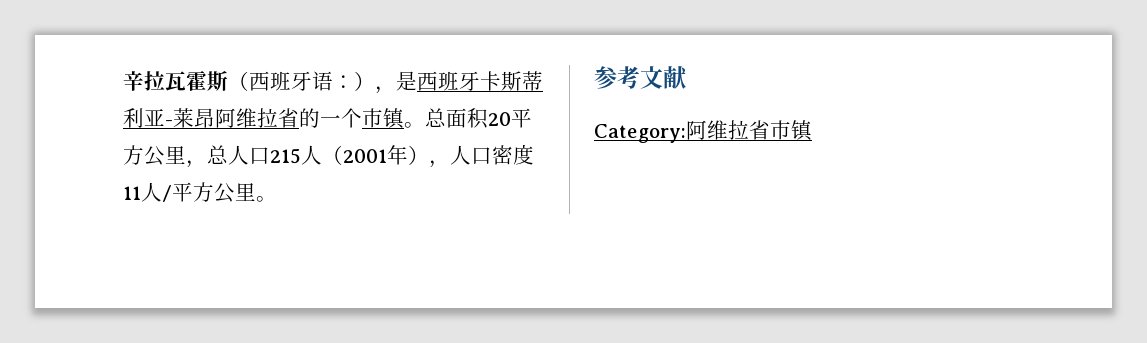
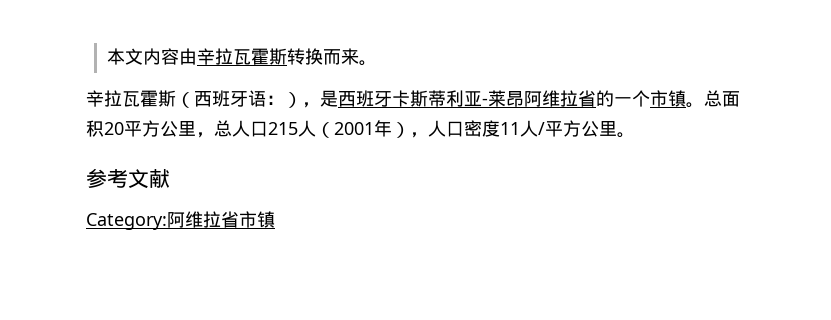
+ 本文内容由辛拉瓦霍斯转换而来。

